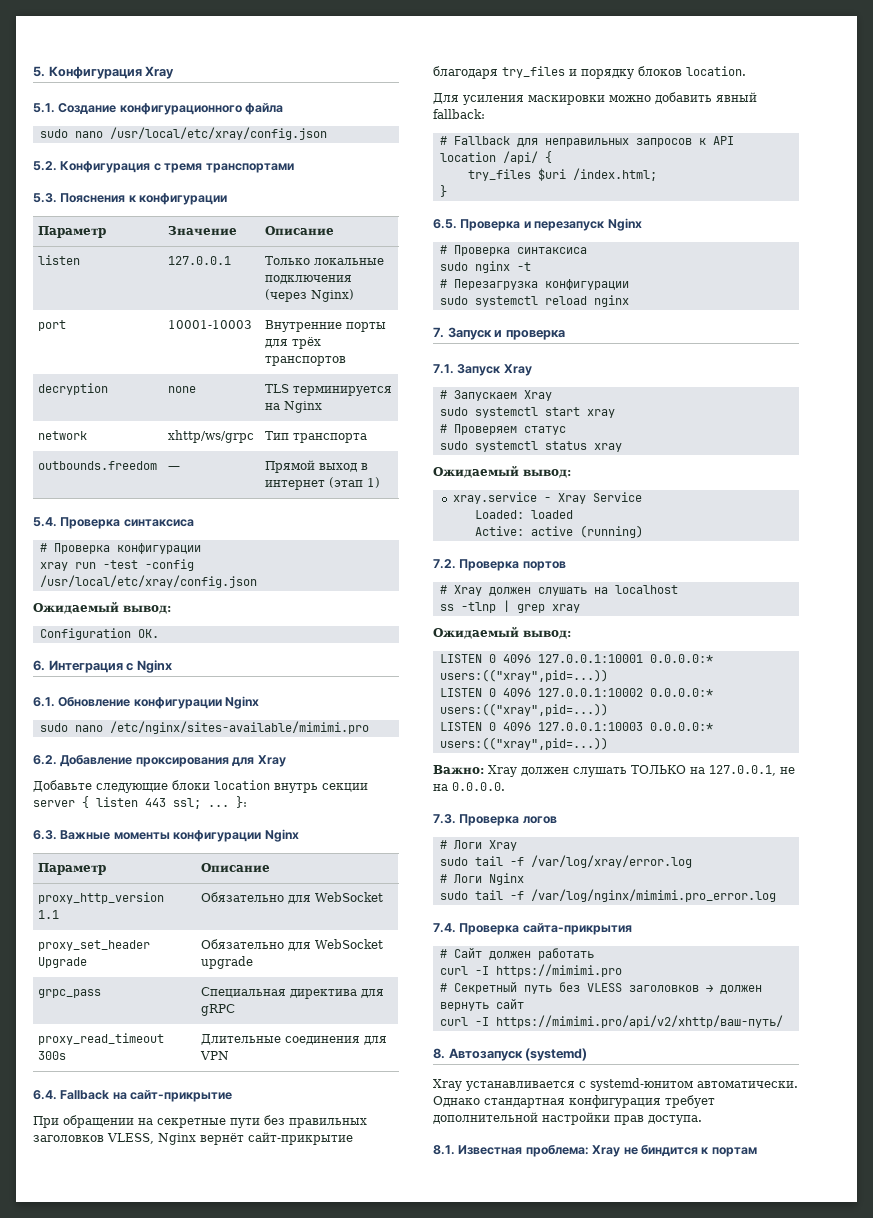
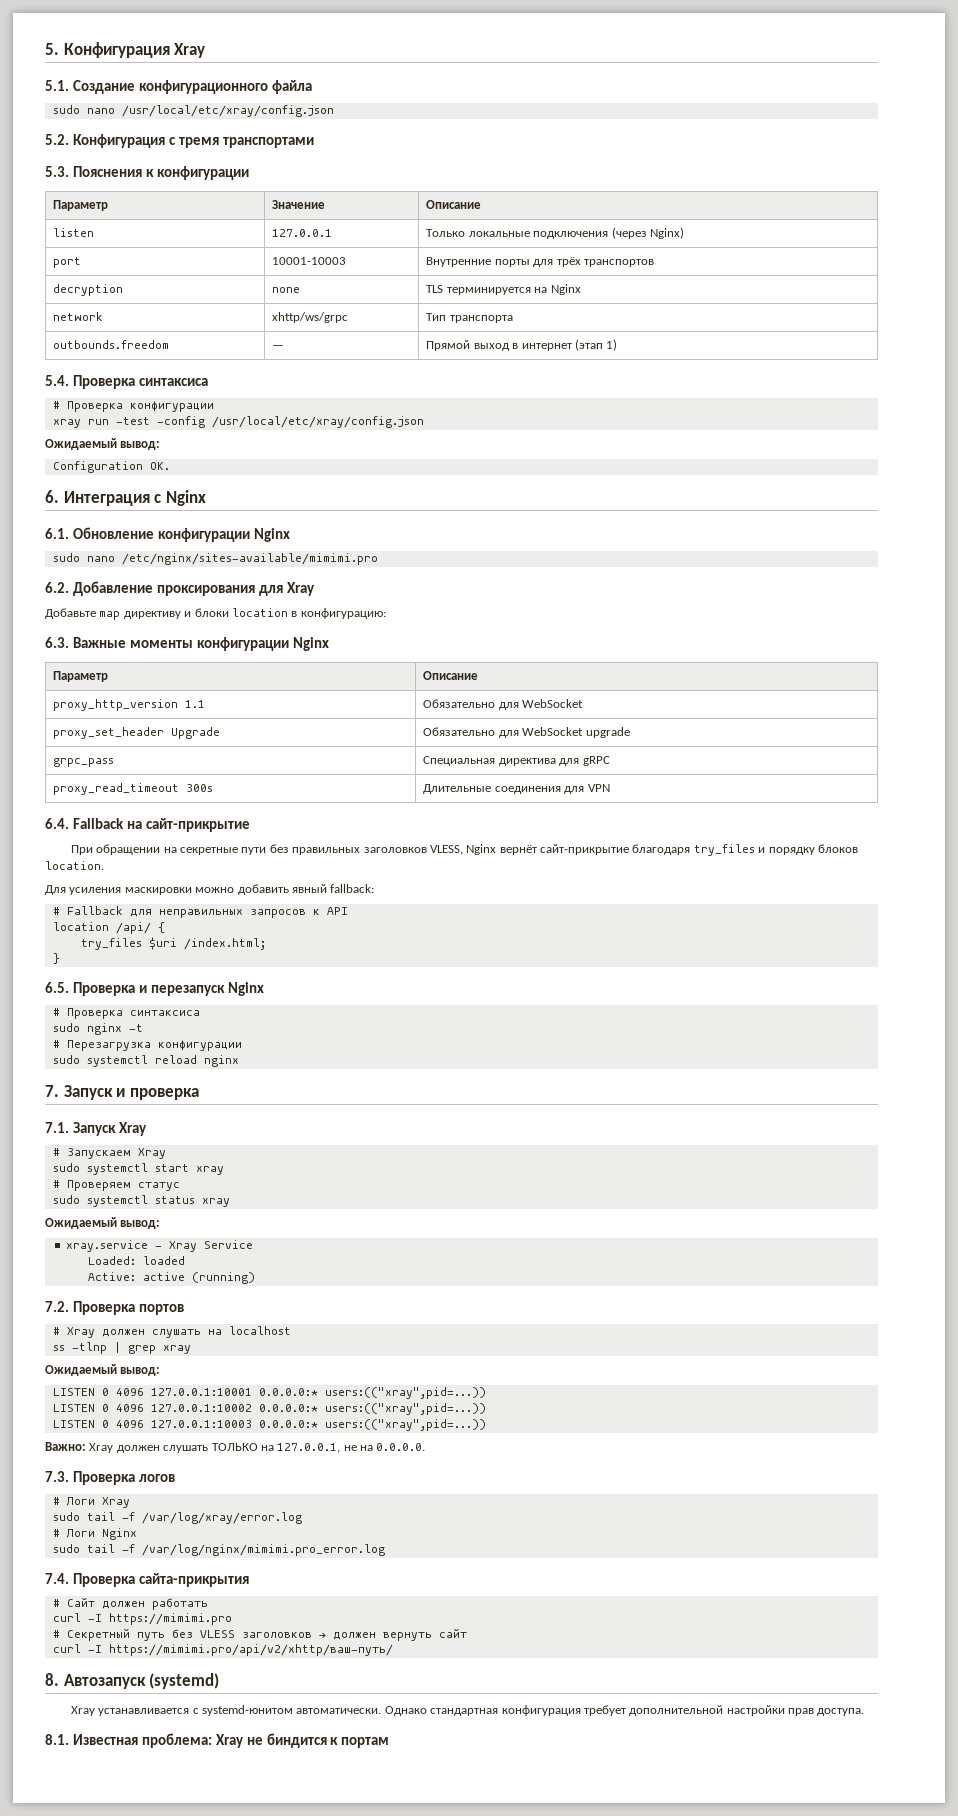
- Добавьте следующие блоки location внутрь секции server { listen 443 ssl; ... }:
+ Добавьте map директиву и блоки location в конфигурацию:

